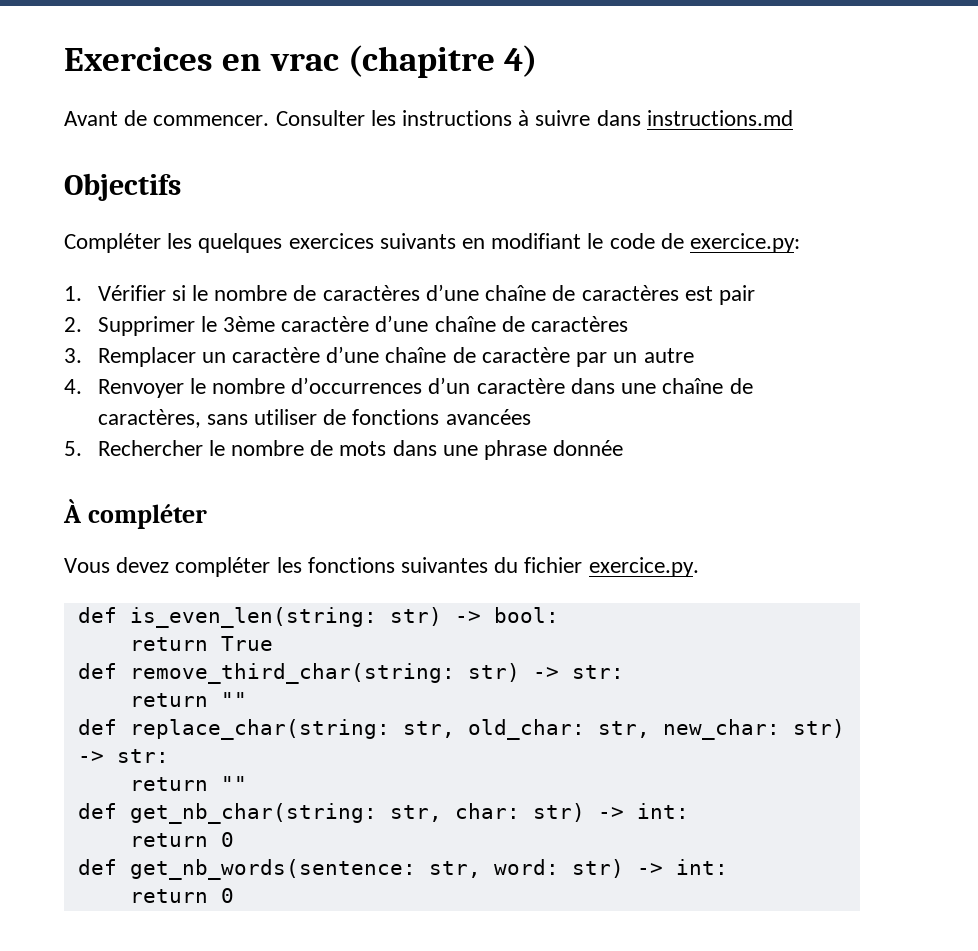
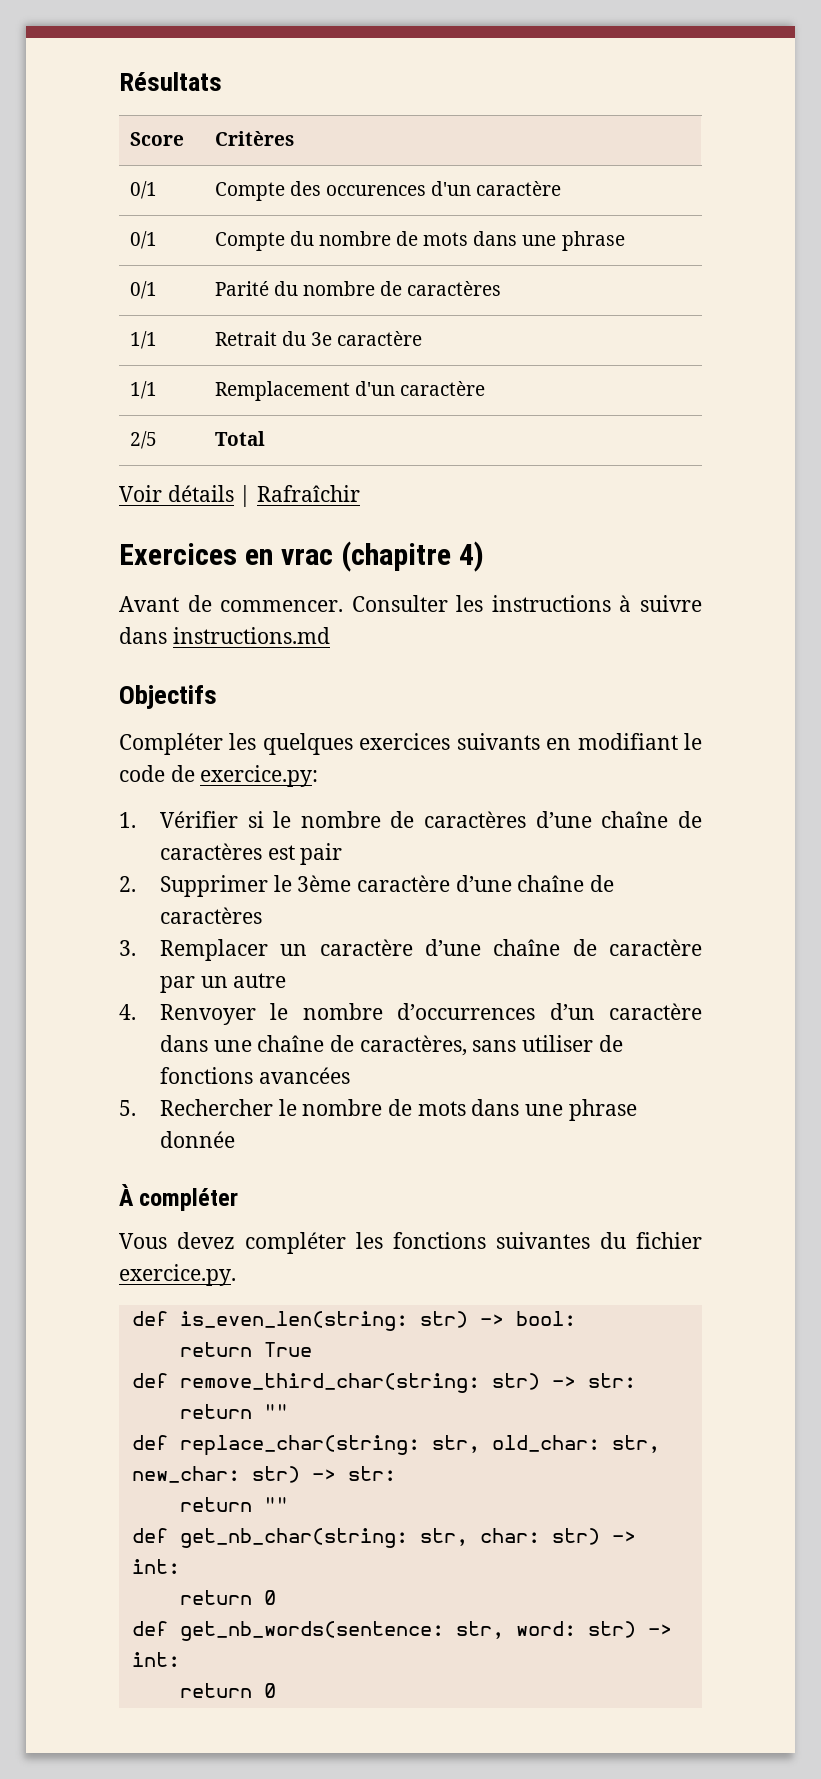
+ Résultats
+ Score | Critères
+ 0/1 | Compte des occurences d'un caractère
+ 0/1 | Compte du nombre de mots dans une phrase
+ 0/1 | Parité du nombre de caractères
+ 1/1 | Retrait du 3e caractère
+ 1/1 | Remplacement d'un caractère
+ 2/5 | Total
+ Voir détails | Rafraîchir

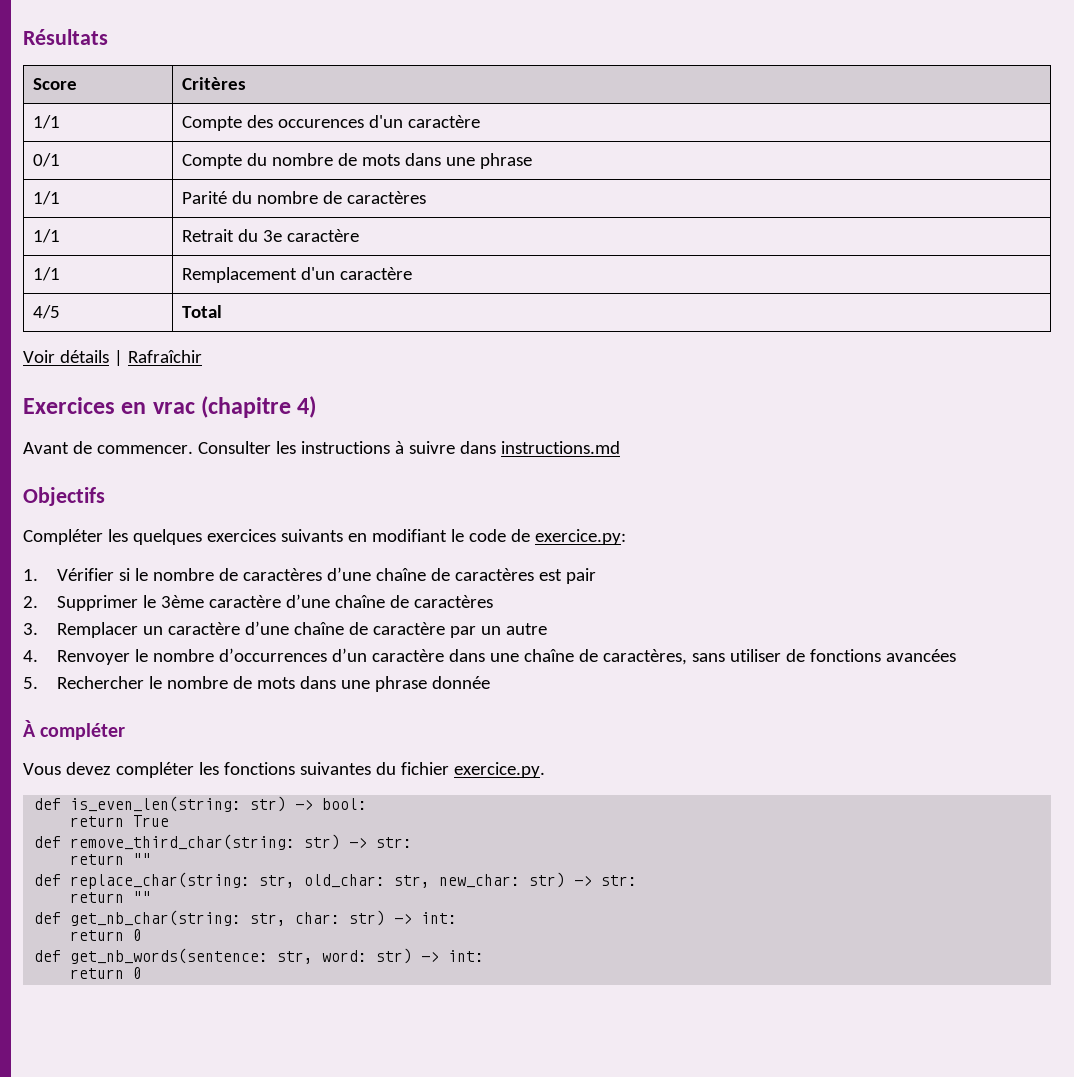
- 0/1 | Compte des occurences d'un caractère
+ 1/1 | Compte des occurences d'un caractère
- 0/1 | Parité du nombre de caractères
+ 1/1 | Parité du nombre de caractères
- 2/5 | Total
+ 4/5 | Total

